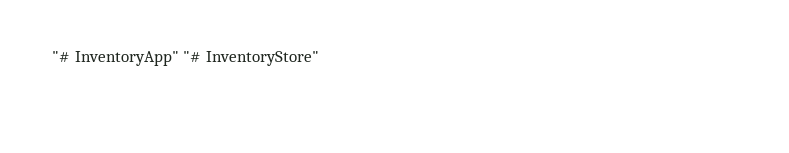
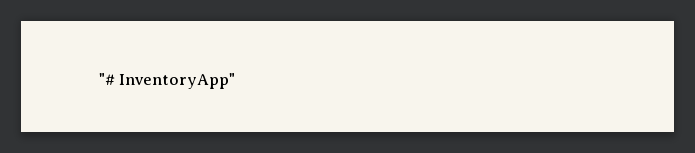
- "# InventoryApp" "# InventoryStore"
+ "# InventoryApp"

